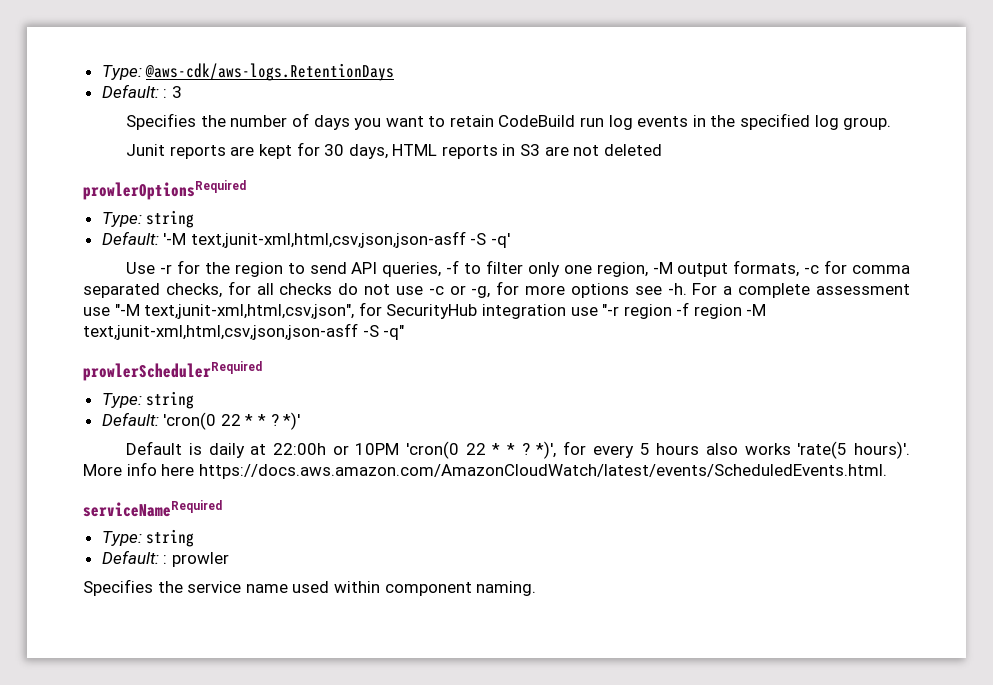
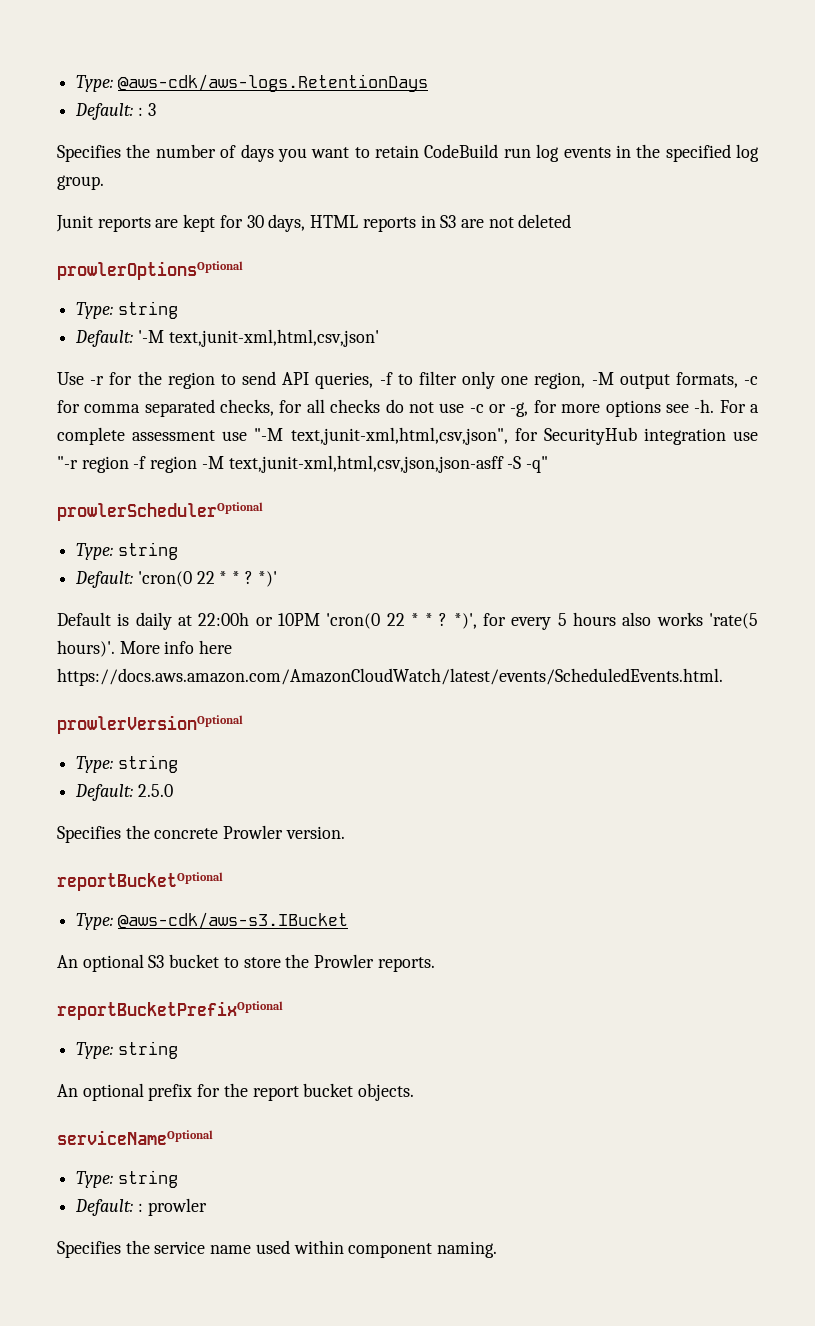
- prowlerOptionsRequired
+ prowlerOptionsOptional
- Default: '-M text,junit-xml,html,csv,json,json-asff -S -q'
+ Default: '-M text,junit-xml,html,csv,json'
- prowlerSchedulerRequired
+ prowlerSchedulerOptional
- serviceNameRequired
+ prowlerVersionOptional
+ Type: string
+ Default: 2.5.0
+ Specifies the concrete Prowler version.
+ reportBucketOptional
+ Type: @aws-cdk/aws-s3.IBucket
+ An optional S3 bucket to store the Prowler reports.
+ reportBucketPrefixOptional
+ Type: string
+ An optional prefix for the report bucket objects.
+ serviceNameOptional

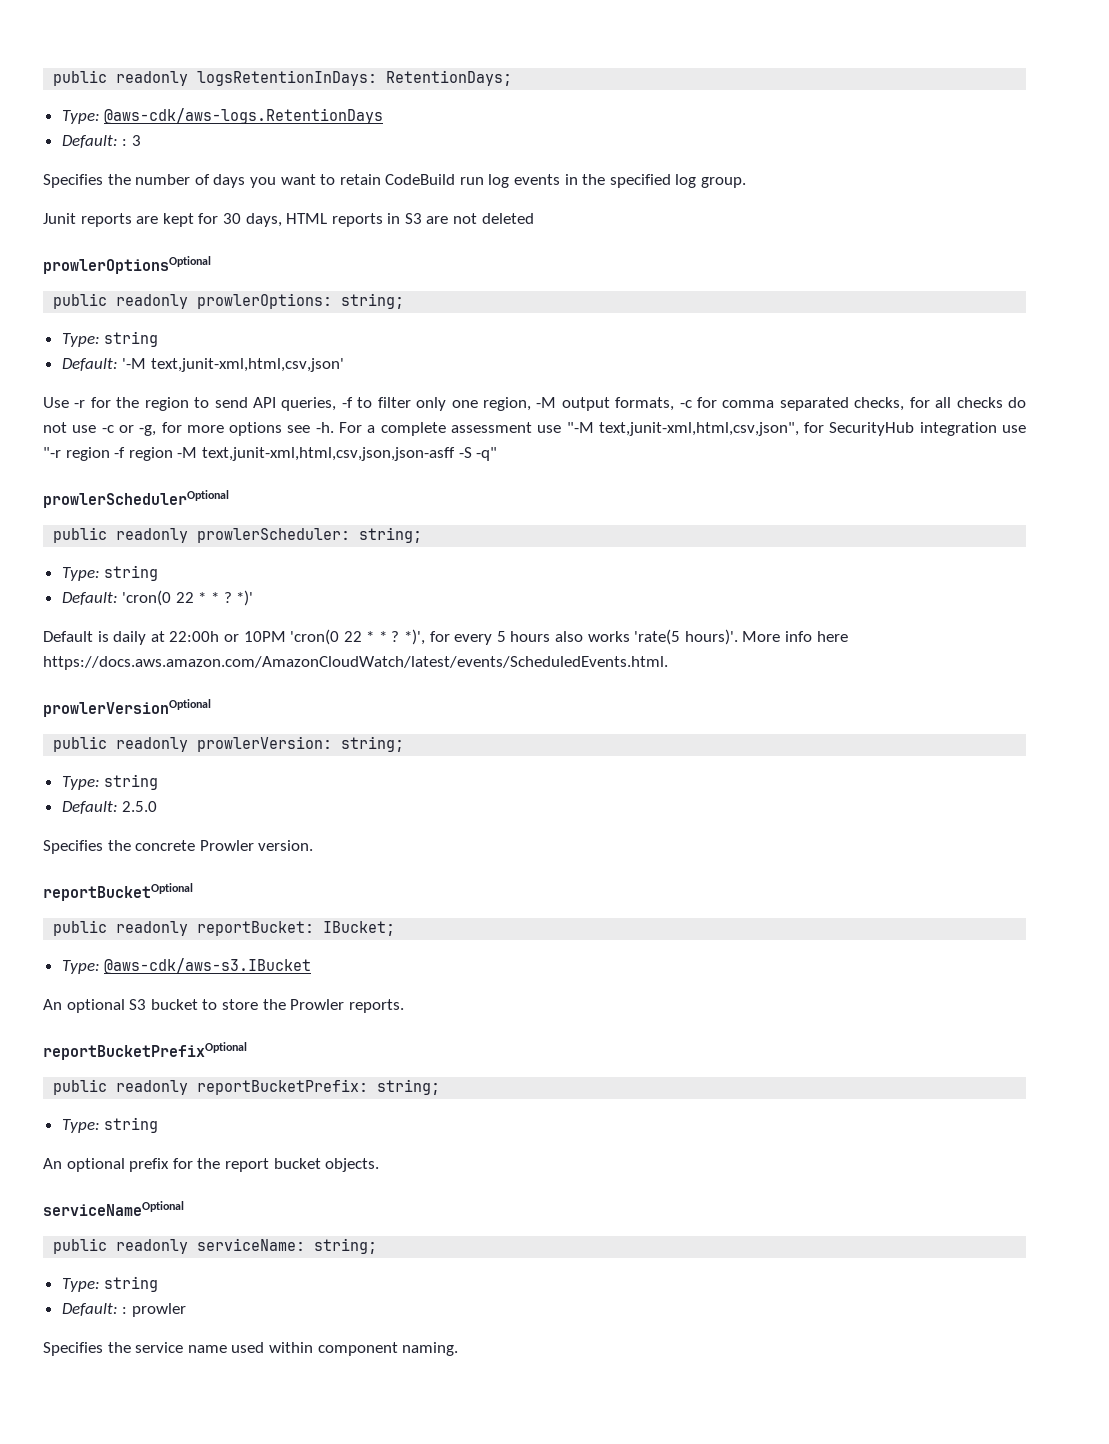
+ public readonly logsRetentionInDays: RetentionDays;
+ public readonly prowlerOptions: string;
+ public readonly prowlerScheduler: string;
+ public readonly prowlerVersion: string;
+ public readonly reportBucket: IBucket;
+ public readonly reportBucketPrefix: string;
+ public readonly serviceName: string;

